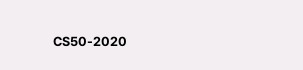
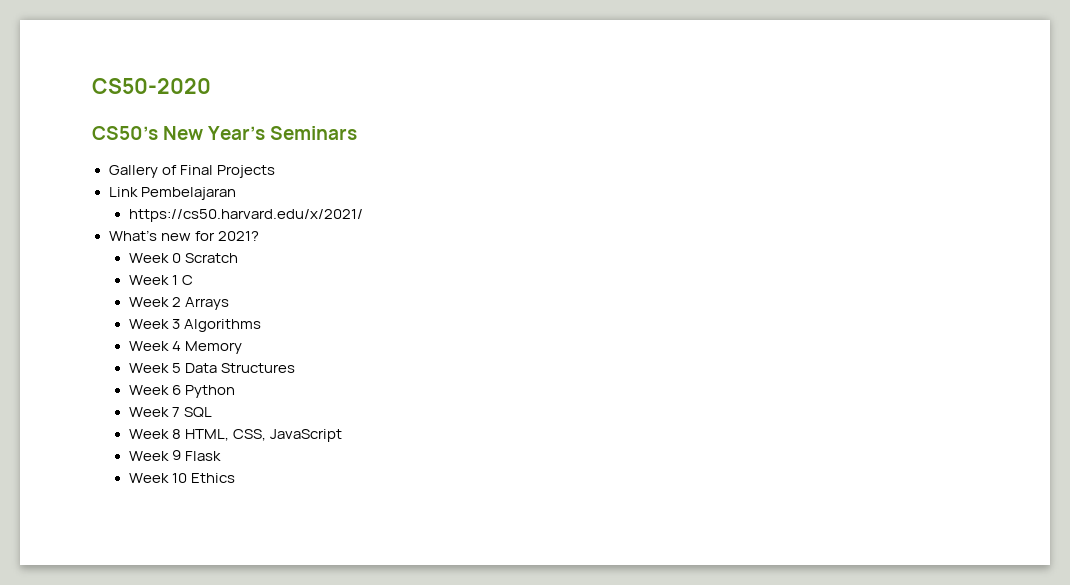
+ CS50’s New Year’s Seminars
+ Gallery of Final Projects
+ Link Pembelajaran
+ https://cs50.harvard.edu/x/2021/
+ What’s new for 2021?
+ Week 0 Scratch
+ Week 1 C
+ Week 2 Arrays
+ Week 3 Algorithms
+ Week 4 Memory
+ Week 5 Data Structures
+ Week 6 Python
+ Week 7 SQL
+ Week 8 HTML, CSS, JavaScript
+ Week 9 Flask
+ Week 10 Ethics

